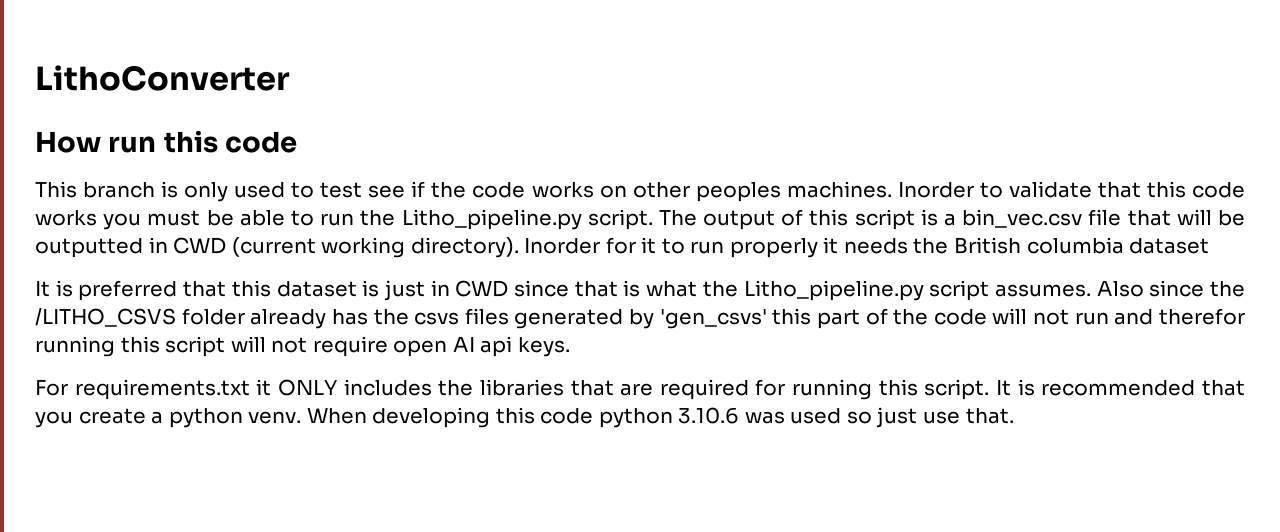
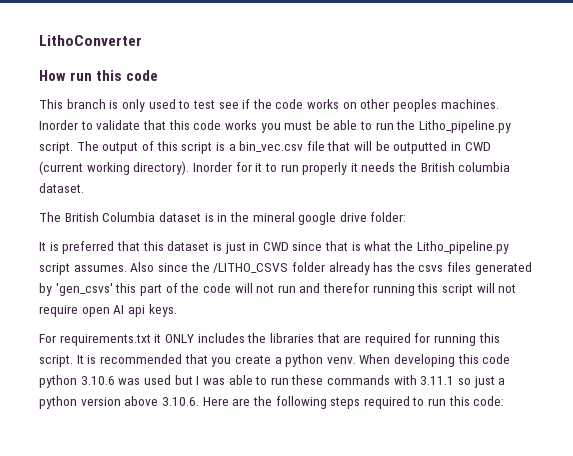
- Inorder for it to run properly it needs the British columbia dataset
+ Inorder for it to run properly it needs the British columbia dataset.
+ The British Columbia dataset is in the mineral google drive folder:
- When developing this code python 3.10.6 was used so just use that.
+ When developing this code python 3.10.6 was used but I was able to run these commands with 3.11.1 so just a python version above 3.10.6. Here are the following steps required to run this code:

